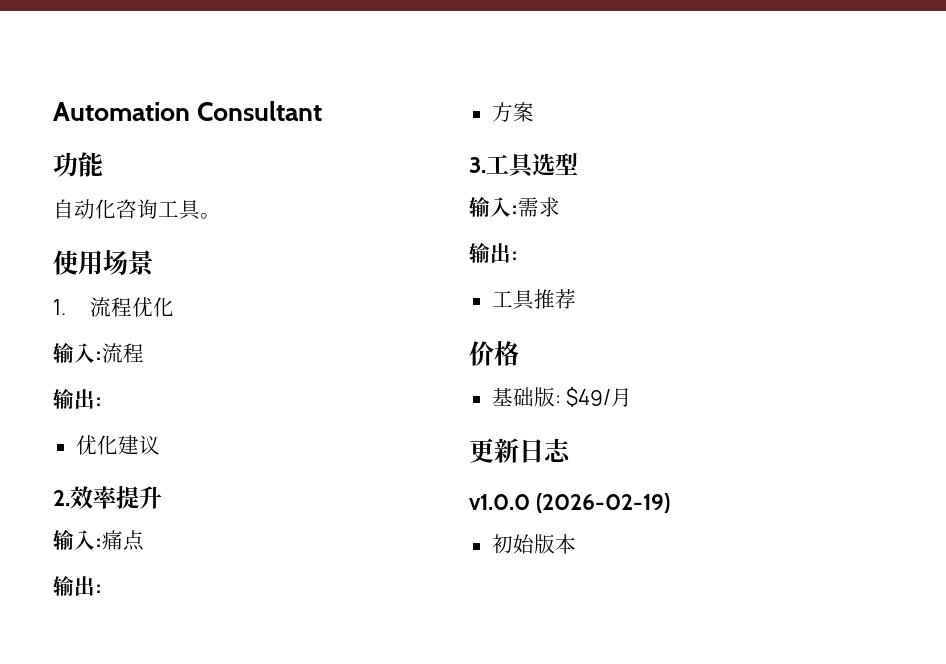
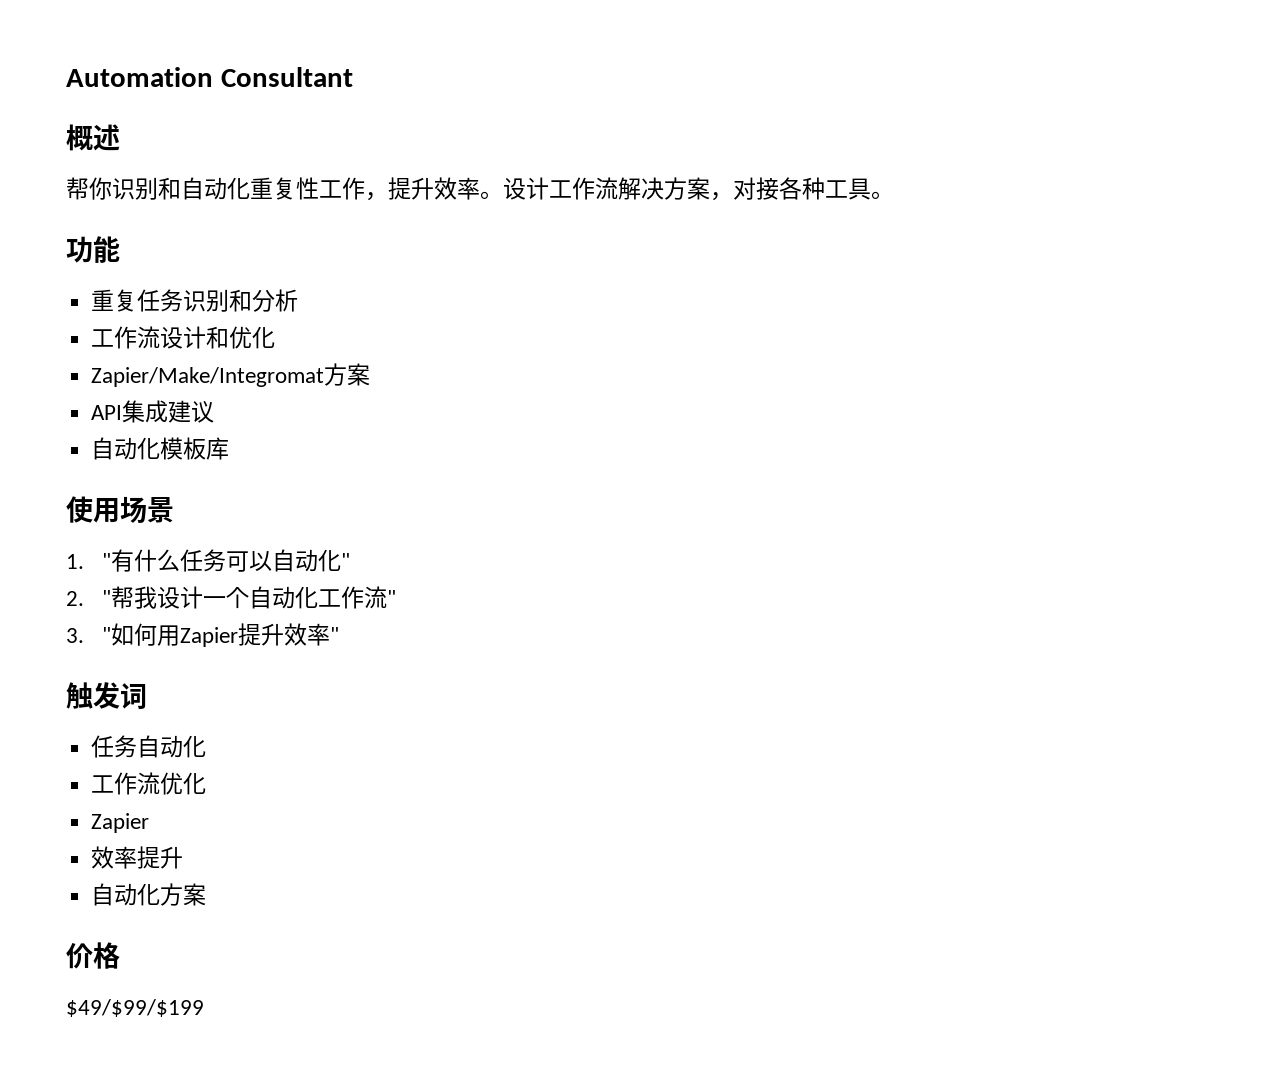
+ 概述
+ 帮你识别和自动化重复性工作，提升效率。设计工作流解决方案，对接各种工具。
  功能
- 自动化咨询工具。
+ 重复任务识别和分析
+ 工作流设计和优化
+ Zapier/Make/Integromat方案
+ API集成建议
+ 自动化模板库
- 1.流程优化
- 输入:流程
- 输出:
- 优化建议
- 2.效率提升
- 输入:痛点
- 输出:
- 方案
- 3.工具选型
- 输入:需求
- 输出:
- 工具推荐
+ 1. "有什么任务可以自动化"
+ 2. "帮我设计一个自动化工作流"
+ 3. "如何用Zapier提升效率"
+ 触发词
+ 任务自动化
+ 工作流优化
+ Zapier
+ 效率提升
+ 自动化方案
  价格
- 基础版: $49/月
- 更新日志
- v1.0.0 (2026-02-19)
- 初始版本
+ $49/$99/$199

